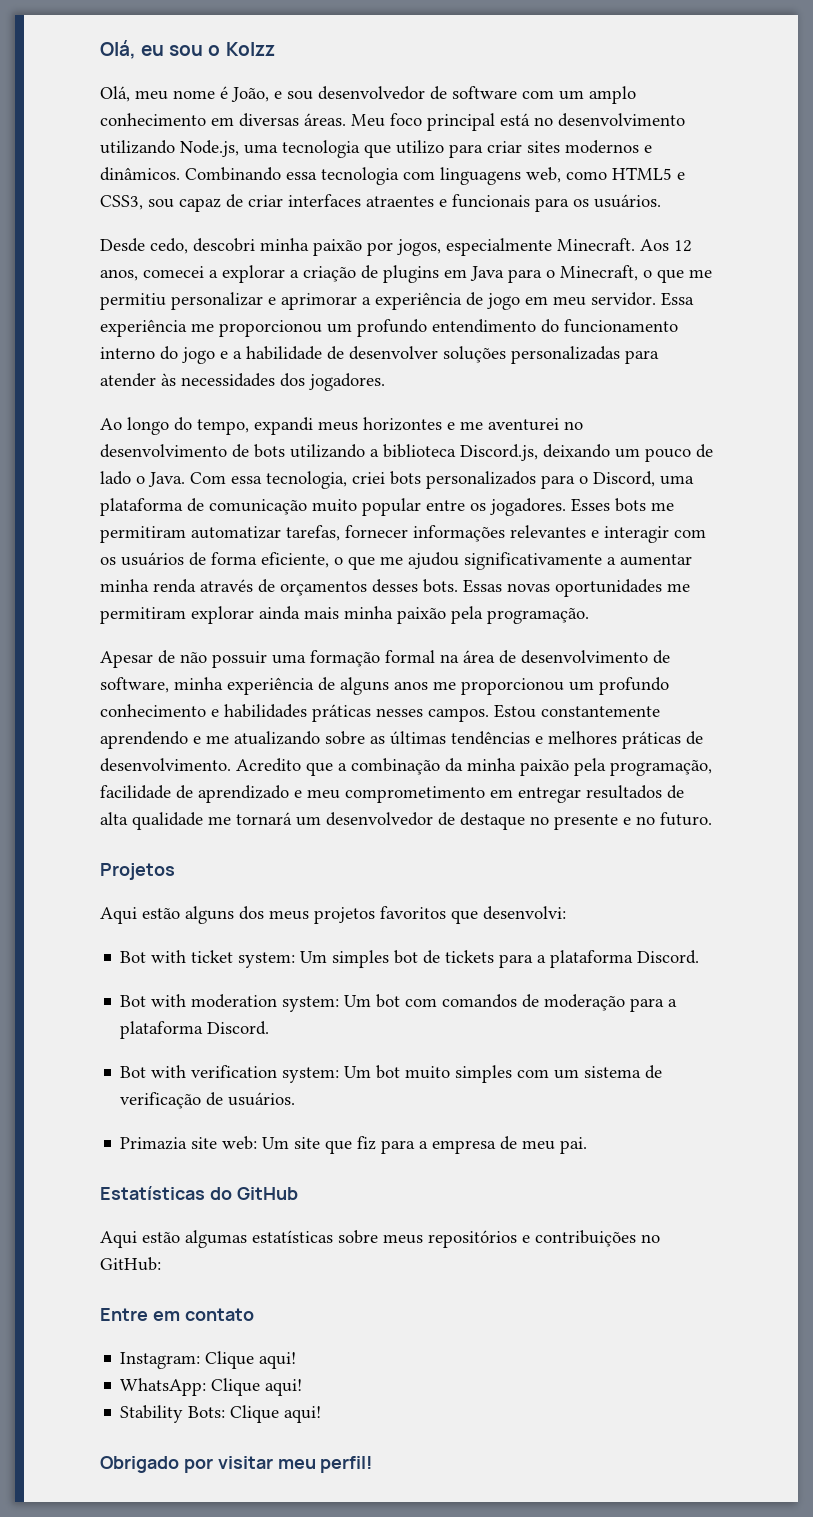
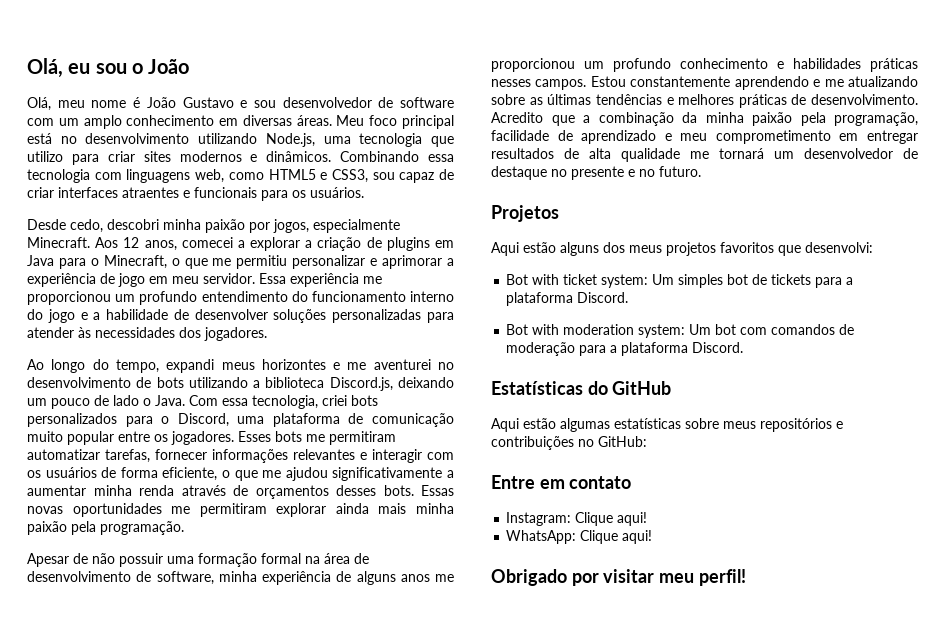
- Olá, eu sou o Kolzz
+ Olá, eu sou o João
- Olá, meu nome é João, e sou desenvolvedor de software com um amplo conhecimento em diversas áreas.
+ Olá, meu nome é João Gustavo e sou desenvolvedor de software com um amplo conhecimento em diversas áreas.
- Bot with verification system: Um bot muito simples com um sistema de verificação de usuários.
- Primazia site web: Um site que fiz para a empresa de meu pai.
- Stability Bots: Clique aqui!

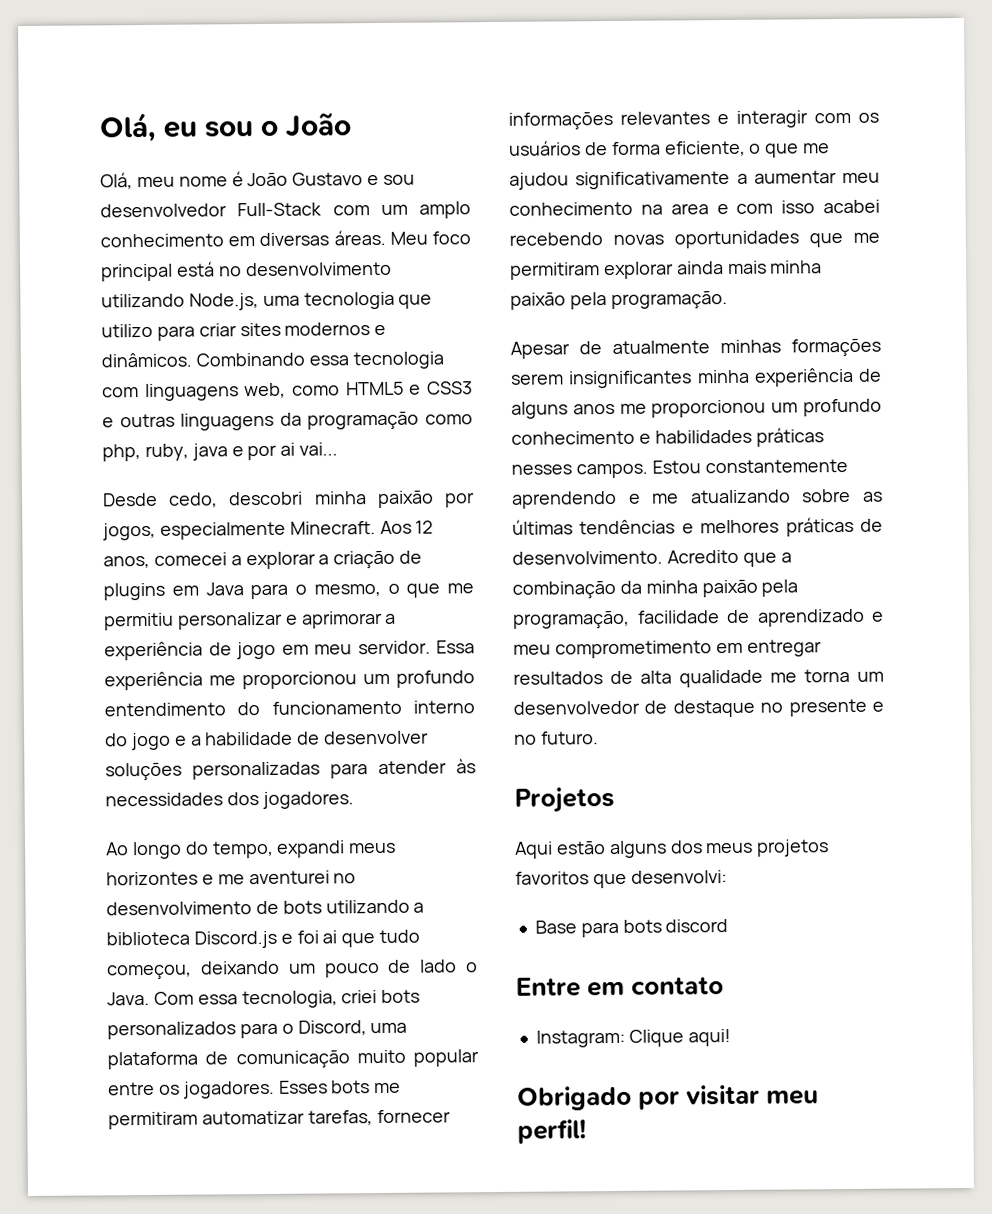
- Olá, meu nome é João Gustavo e sou desenvolvedor de software com um amplo conhecimento em diversas áreas.
+ Olá, meu nome é João Gustavo e sou desenvolvedor Full-Stack com um amplo conhecimento em diversas áreas.
- Combinando essa tecnologia com linguagens web, como HTML5 e CSS3, sou capaz de criar interfaces atraentes e funcionais para os usuários.
+ Combinando essa tecnologia com linguagens web, como HTML5 e CSS3 e outras linguagens da programação como php, ruby, java e por ai vai...
- Aos 12 anos, comecei a explorar a criação de plugins em Java para o Minecraft, o que me permitiu personalizar e aprimorar a experiência de jogo em meu servidor.
+ Aos 12 anos, comecei a explorar a criação de plugins em Java para o mesmo, o que me permitiu personalizar e aprimorar a experiência de jogo em meu servidor.
- Ao longo do tempo, expandi meus horizontes e me aventurei no desenvolvimento de bots utilizando a biblioteca Discord.js, deixando um pouco de lado o Java.
+ Ao longo do tempo, expandi meus horizontes e me aventurei no desenvolvimento de bots utilizando a biblioteca Discord.js e foi ai que tudo começou, deixando um pouco de lado o Java.
- Esses bots me permitiram automatizar tarefas, fornecer informações relevantes e interagir com os usuários de forma eficiente, o que me ajudou significativamente a aumentar minha renda através de orçamentos desses bots. Essas novas oportunidades me permitiram explorar ainda mais minha paixão pela programação.
+ Esses bots me permitiram automatizar tarefas, fornecer informações relevantes e interagir com os usuários de forma eficiente, o que me ajudou significativamente a aumentar meu conhecimento na area e com isso acabei recebendo novas oportunidades que me permitiram explorar ainda mais minha paixão pela programação.
- Apesar de não possuir uma formação formal na área de desenvolvimento de software, minha experiência de alguns anos me proporcionou um profundo conhecimento e habilidades práticas nesses campos.
+ Apesar de atualmente minhas formações serem insignificantes minha experiência de alguns anos me proporcionou um profundo conhecimento e habilidades práticas nesses campos.
- Acredito que a combinação da minha paixão pela programação, facilidade de aprendizado e meu comprometimento em entregar resultados de alta qualidade me tornará um desenvolvedor de destaque no presente e no futuro.
+ Acredito que a combinação da minha paixão pela programação, facilidade de aprendizado e meu comprometimento em entregar resultados de alta qualidade me torna um desenvolvedor de destaque no presente e no futuro.
- Bot with ticket system: Um simples bot de tickets para a plataforma Discord.
- Bot with moderation system: Um bot com comandos de moderação para a plataforma Discord.
- Estatísticas do GitHub
- Aqui estão algumas estatísticas sobre meus repositórios e contribuições no GitHub:
+ Base para bots discord
- WhatsApp: Clique aqui!

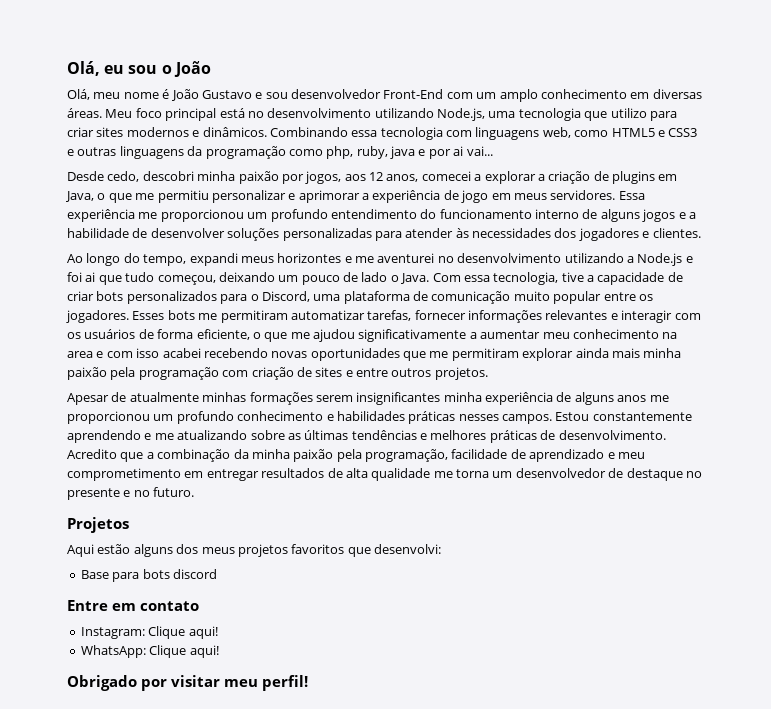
- Olá, meu nome é João Gustavo e sou desenvolvedor Full-Stack com um amplo conhecimento em diversas áreas.
+ Olá, meu nome é João Gustavo e sou desenvolvedor Front-End com um amplo conhecimento em diversas áreas.
- Desde cedo, descobri minha paixão por jogos, especialmente Minecraft. Aos 12 anos, comecei a explorar a criação de plugins em Java para o mesmo, o que me permitiu personalizar e aprimorar a experiência de jogo em meu servidor.
+ Desde cedo, descobri minha paixão por jogos, aos 12 anos, comecei a explorar a criação de plugins em Java, o que me permitiu personalizar e aprimorar a experiência de jogo em meus servidores.
- Essa experiência me proporcionou um profundo entendimento do funcionamento interno do jogo e a habilidade de desenvolver soluções personalizadas para atender às necessidades dos jogadores.
+ Essa experiência me proporcionou um profundo entendimento do funcionamento interno de alguns jogos e a habilidade de desenvolver soluções personalizadas para atender às necessidades dos jogadores e clientes.
- Ao longo do tempo, expandi meus horizontes e me aventurei no desenvolvimento de bots utilizando a biblioteca Discord.js e foi ai que tudo começou, deixando um pouco de lado o Java.
+ Ao longo do tempo, expandi meus horizontes e me aventurei no desenvolvimento utilizando a Node.js e foi ai que tudo começou, deixando um pouco de lado o Java.
- Com essa tecnologia, criei bots personalizados para o Discord, uma plataforma de comunicação muito popular entre os jogadores.
+ Com essa tecnologia, tive a capacidade de criar bots personalizados para o Discord, uma plataforma de comunicação muito popular entre os jogadores.
- Esses bots me permitiram automatizar tarefas, fornecer informações relevantes e interagir com os usuários de forma eficiente, o que me ajudou significativamente a aumentar meu conhecimento na area e com isso acabei recebendo novas oportunidades que me permitiram explorar ainda mais minha paixão pela programação.
+ Esses bots me permitiram automatizar tarefas, fornecer informações relevantes e interagir com os usuários de forma eficiente, o que me ajudou significativamente a aumentar meu conhecimento na area e com isso acabei recebendo novas oportunidades que me permitiram explorar ainda mais minha paixão pela programação com criação de sites e entre outros projetos.
+ WhatsApp: Clique aqui!

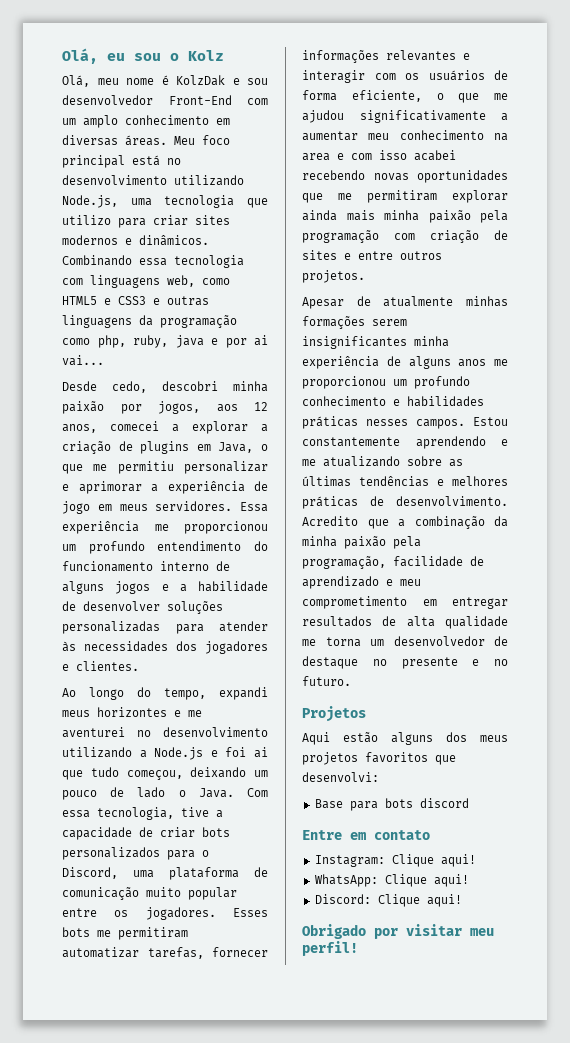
- Olá, eu sou o João
+ Olá, eu sou o Kolz
- Olá, meu nome é João Gustavo e sou desenvolvedor Front-End com um amplo conhecimento em diversas áreas.
+ Olá, meu nome é KolzDak e sou desenvolvedor Front-End com um amplo conhecimento em diversas áreas.
+ Discord: Clique aqui!

